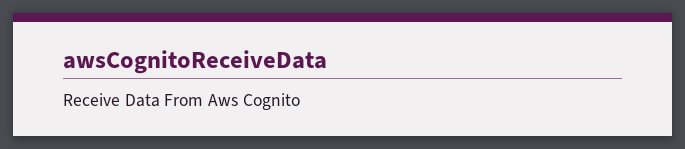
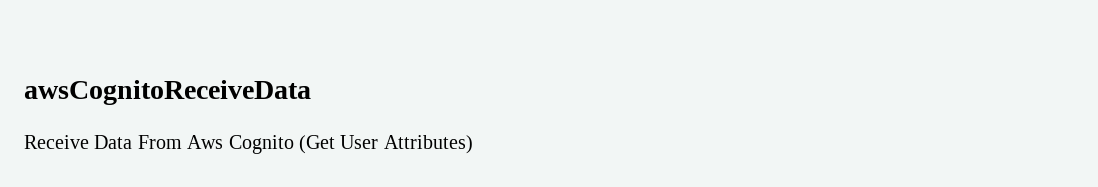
- Receive Data From Aws Cognito
+ Receive Data From Aws Cognito (Get User Attributes)

